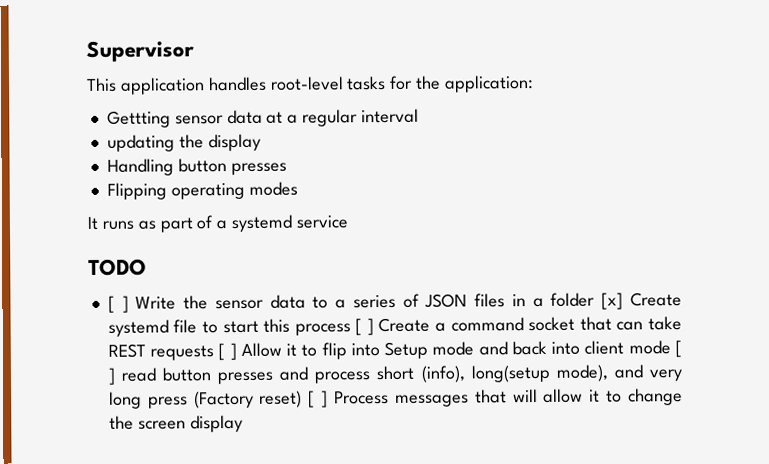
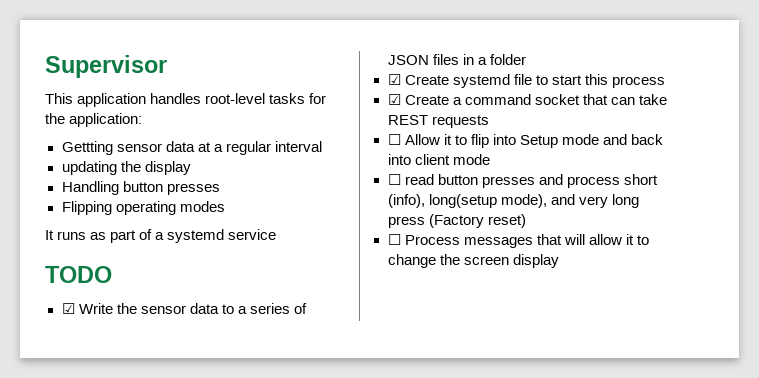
- [ ] Write the sensor data to a series of JSON files in a folder [x] Create systemd file to start this process [ ] Create a command socket that can take REST requests [ ] Allow it to flip into Setup mode and back into client mode [ ] read button presses and process short (info), long(setup mode), and very long press (Factory reset) [ ] Process messages that will allow it to change the screen display
+ ☑ Write the sensor data to a series of JSON files in a folder
+ ☑ Create systemd file to start this process
+ ☑ Create a command socket that can take REST requests
+ ☐ Allow it to flip into Setup mode and back into client mode
+ ☐ read button presses and process short (info), long(setup mode), and very long press (Factory reset)
+ ☐ Process messages that will allow it to change the screen display

